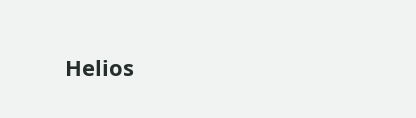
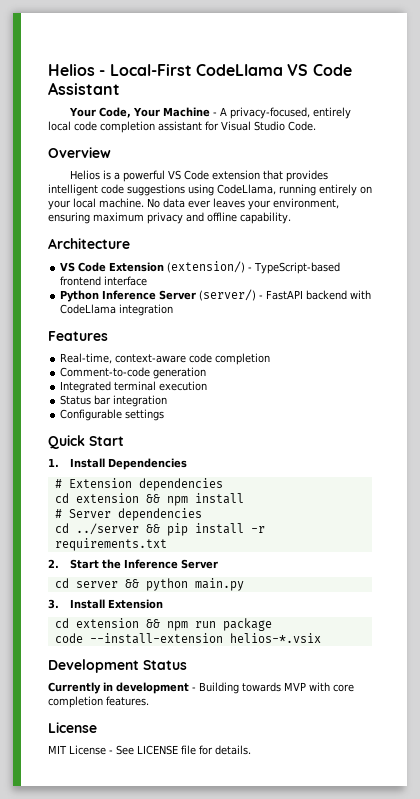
- Helios
+ Helios - Local-First CodeLlama VS Code Assistant
+ Your Code, Your Machine - A privacy-focused, entirely local code completion assistant for Visual Studio Code.
+ Overview
+ Helios is a powerful VS Code extension that provides intelligent code suggestions using CodeLlama, running entirely on your local machine. No data ever leaves your environment, ensuring maximum privacy and offline capability.
+ Architecture
+ VS Code Extension (extension/) - TypeScript-based frontend interface
+ Python Inference Server (server/) - FastAPI backend with CodeLlama integration
+ Features
+ Real-time, context-aware code completion
+ Comment-to-code generation
+ Integrated terminal execution
+ Status bar integration
+ Configurable settings
+ Quick Start
+ 1. Install Dependencies
+ # Extension dependencies
+ cd extension && npm install
+ # Server dependencies
+ cd ../server && pip install -r requirements.txt
+ 2. Start the Inference Server
+ cd server && python main.py
+ 3. Install Extension
+ cd extension && npm run package
+ code --install-extension helios-*.vsix
+ Development Status
+ Currently in development - Building towards MVP with core completion features.
+ License
+ MIT License - See LICENSE file for details.

